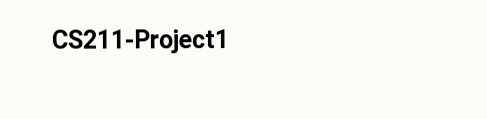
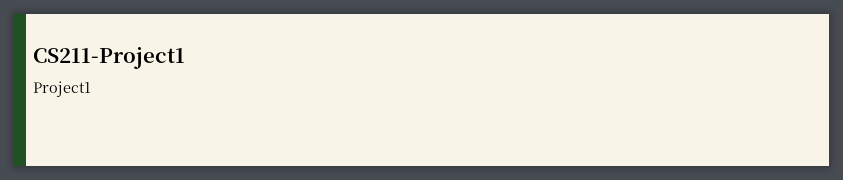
+ Project1

